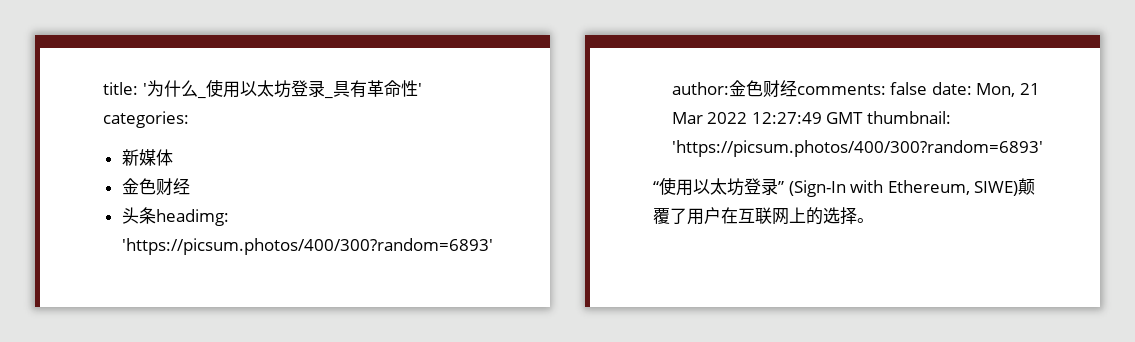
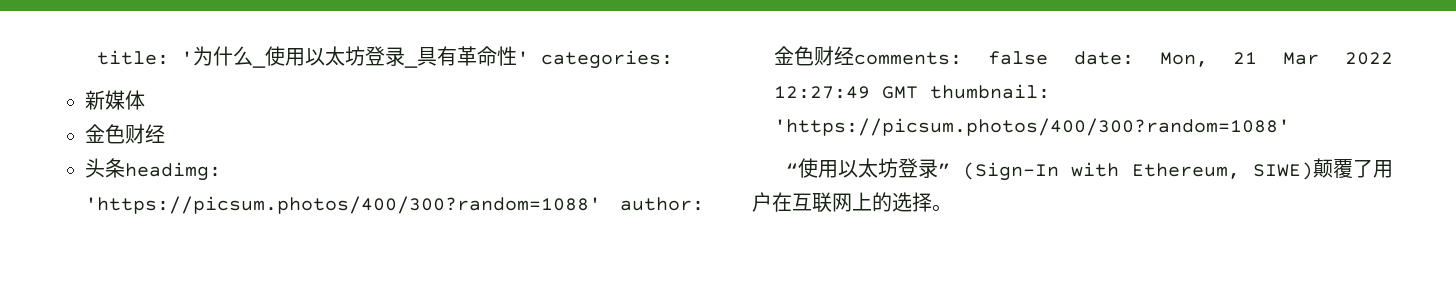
- 头条headimg: 'https://picsum.photos/400/300?random=6893' author:金色财经comments: false date: Mon, 21 Mar 2022 12:27:49 GMT thumbnail: 'https://picsum.photos/400/300?random=6893'
+ 头条headimg: 'https://picsum.photos/400/300?random=1088' author:金色财经comments: false date: Mon, 21 Mar 2022 12:27:49 GMT thumbnail: 'https://picsum.photos/400/300?random=1088'

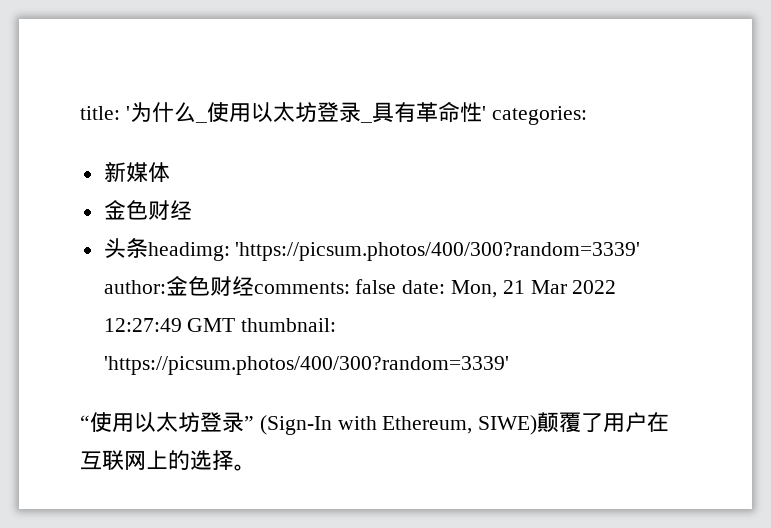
- 头条headimg: 'https://picsum.photos/400/300?random=1088' author:金色财经comments: false date: Mon, 21 Mar 2022 12:27:49 GMT thumbnail: 'https://picsum.photos/400/300?random=1088'
+ 头条headimg: 'https://picsum.photos/400/300?random=3339' author:金色财经comments: false date: Mon, 21 Mar 2022 12:27:49 GMT thumbnail: 'https://picsum.photos/400/300?random=3339'

